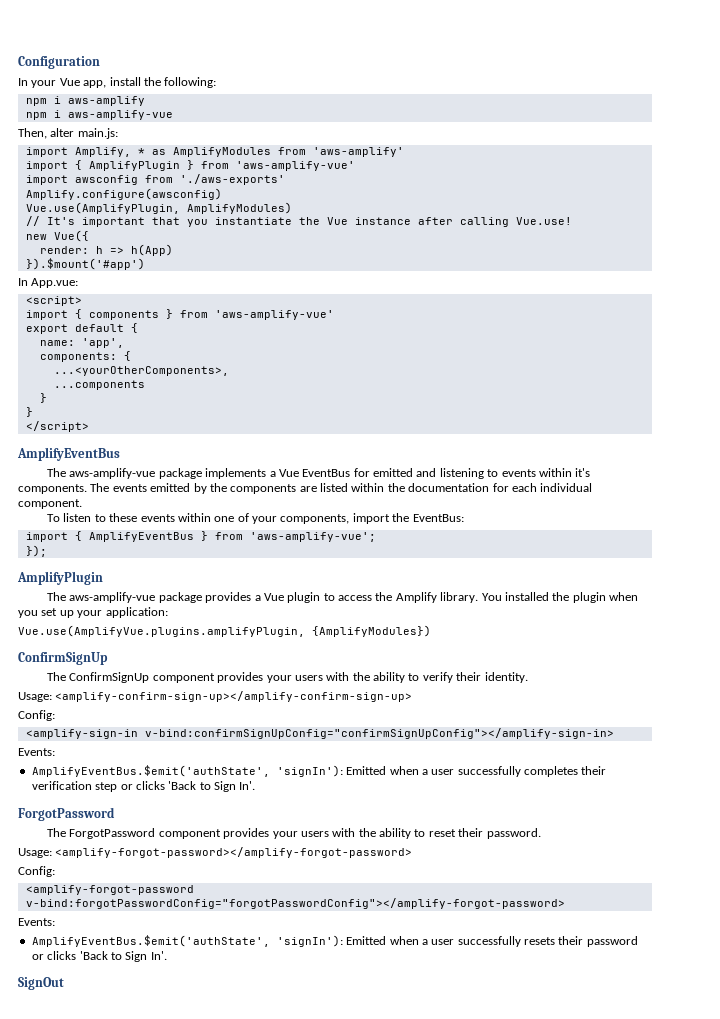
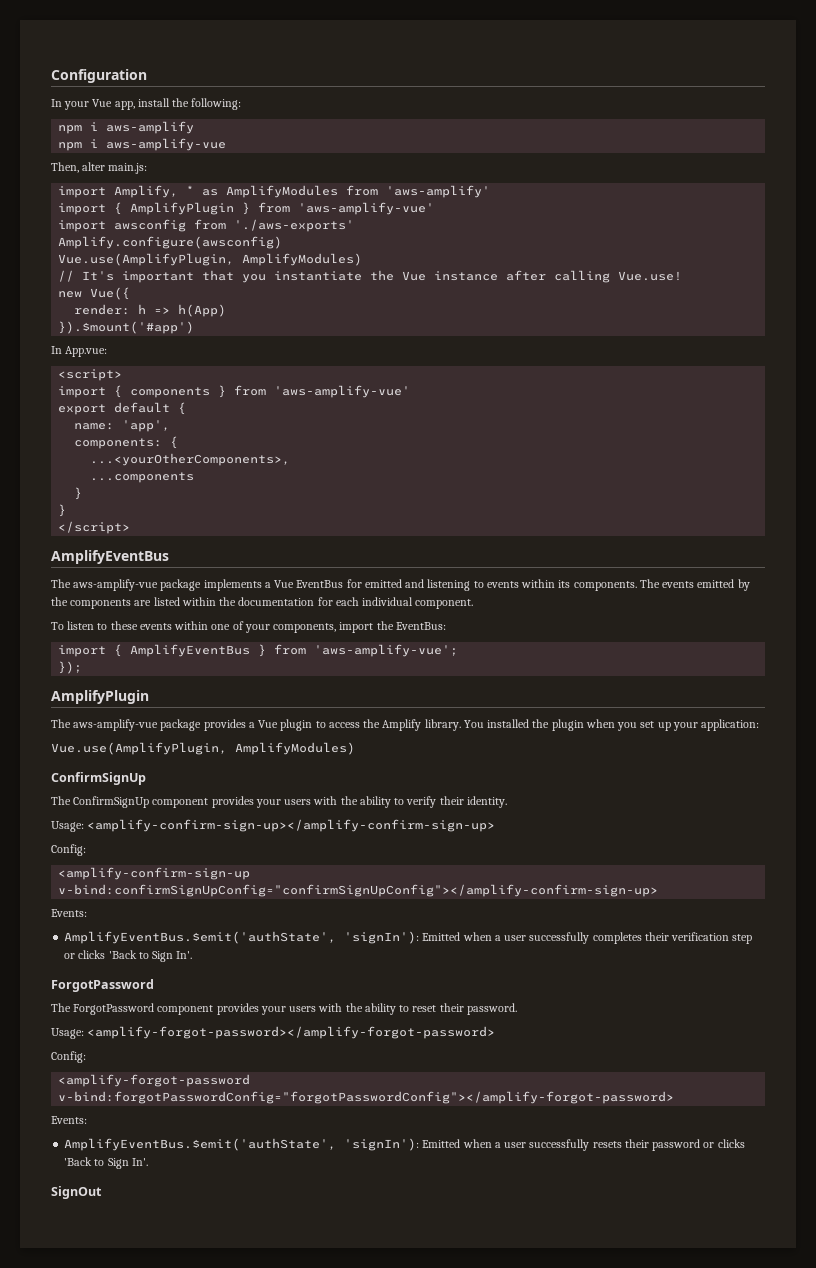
- The aws-amplify-vue package implements a Vue EventBus for emitted and listening to events within it's components.
+ The aws-amplify-vue package implements a Vue EventBus for emitted and listening to events within its components.
  You installed the plugin when you set up your application:
- Vue.use(AmplifyVue.plugins.amplifyPlugin, {AmplifyModules})
+ Vue.use(AmplifyPlugin, AmplifyModules)
- <amplify-sign-in v-bind:confirmSignUpConfig="confirmSignUpConfig"></amplify-sign-in>
+ <amplify-confirm-sign-up v-bind:confirmSignUpConfig="confirmSignUpConfig"></amplify-confirm-sign-up>

